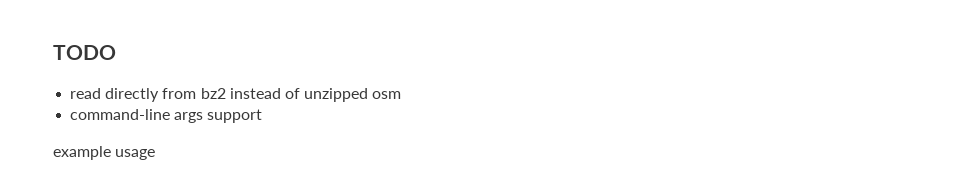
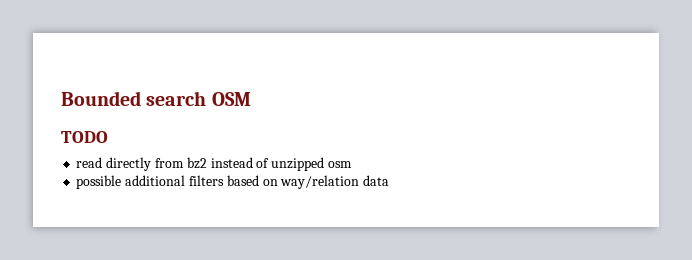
+ Bounded search OSM
- command-line args support
- example usage
+ possible additional filters based on way/relation data

